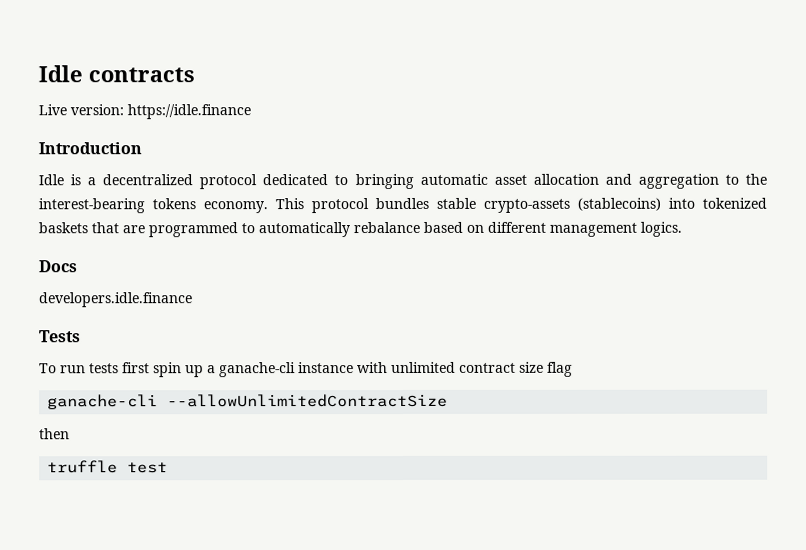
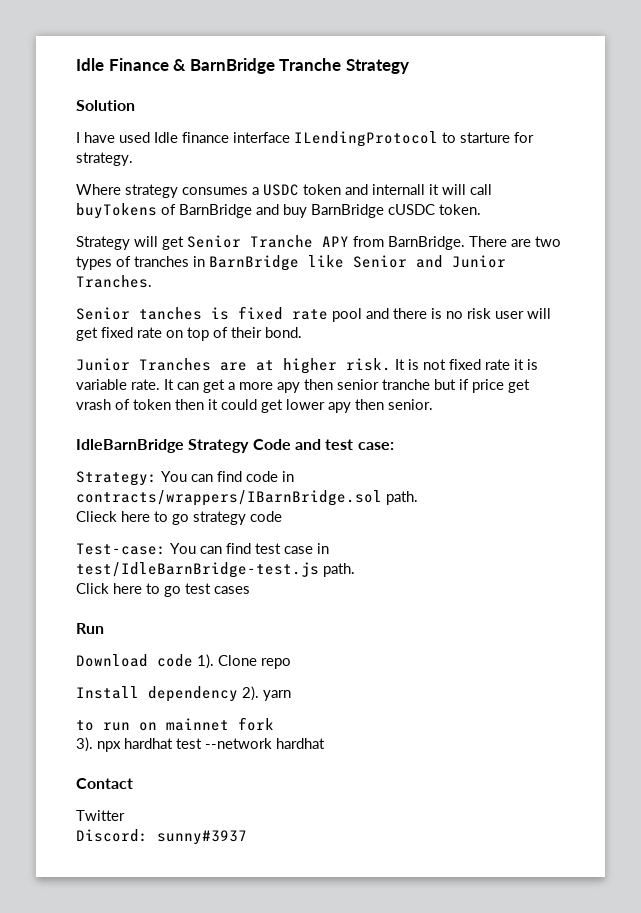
- Idle contracts
- Live version: https://idle.finance
- Introduction
- Idle is a decentralized protocol dedicated to bringing automatic asset allocation and aggregation to the interest-bearing tokens economy. This protocol bundles stable crypto-assets (stablecoins) into tokenized baskets that are programmed to automatically rebalance based on different management logics.
- Docs
- developers.idle.finance
- Tests
- To run tests first spin up a ganache-cli instance with unlimited contract size flag
- ganache-cli --allowUnlimitedContractSize
- then
- truffle test
+ Idle Finance & BarnBridge Tranche Strategy
+ Solution
+ I have used Idle finance interface ILendingProtocol to starture for strategy.
+ Where strategy consumes a USDC token and internall it will call buyTokens of BarnBridge and buy BarnBridge cUSDC token.
+ Strategy will get Senior Tranche APY from BarnBridge. There are two types of tranches in BarnBridge like Senior and Junior Tranches.
+ Senior tanches is fixed rate pool and there is no risk user will get fixed rate on top of their bond.
+ Junior Tranches are at higher risk. It is not fixed rate it is variable rate. It can get a more apy then senior tranche but if price get vrash of token then it could get lower apy then senior.
+ IdleBarnBridge Strategy Code and test case:
+ Strategy: You can find code in contracts/wrappers/IBarnBridge.sol path.
+ Clieck here to go strategy code
+ Test-case: You can find test case in test/IdleBarnBridge-test.js path.
+ Click here to go test cases
+ Run
+ Download code 1). Clone repo
+ Install dependency 2). yarn
+ to run on mainnet fork
+ 3). npx hardhat test --network hardhat
+ Contact
+ Twitter
+ Discord: sunny#3937

